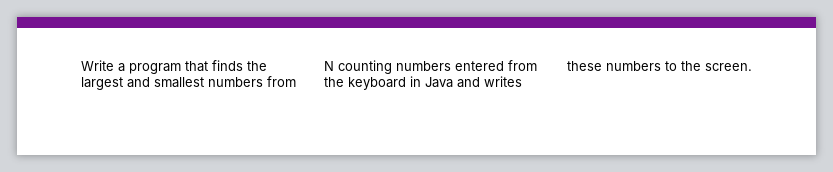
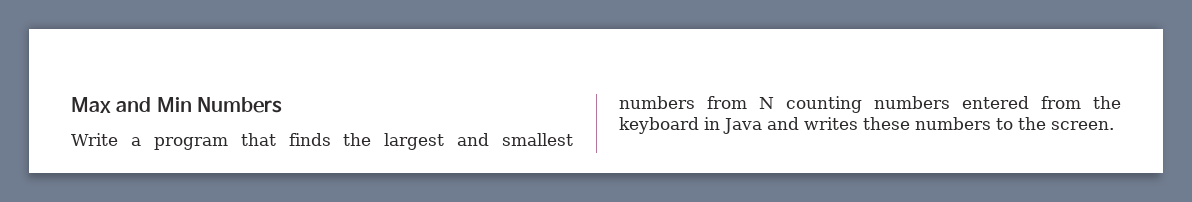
+ Max and Min Numbers

